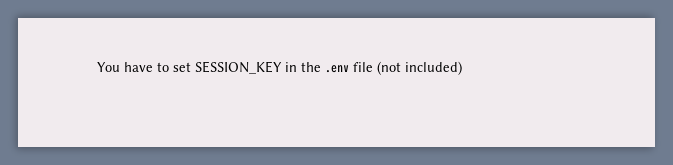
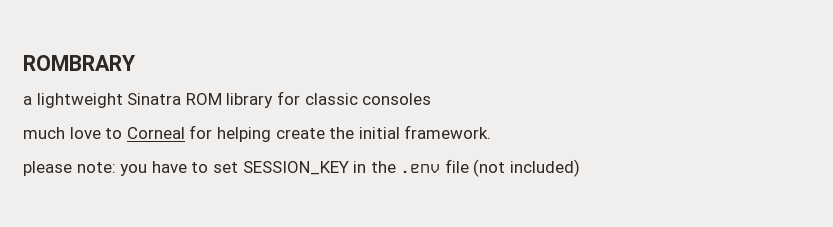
- You have to set SESSION_KEY in the .env file (not included)
+ ROMBRARY
+ a lightweight Sinatra ROM library for classic consoles
+ much love to Corneal for helping create the initial framework.
+ please note: you have to set SESSION_KEY in the .env file (not included)

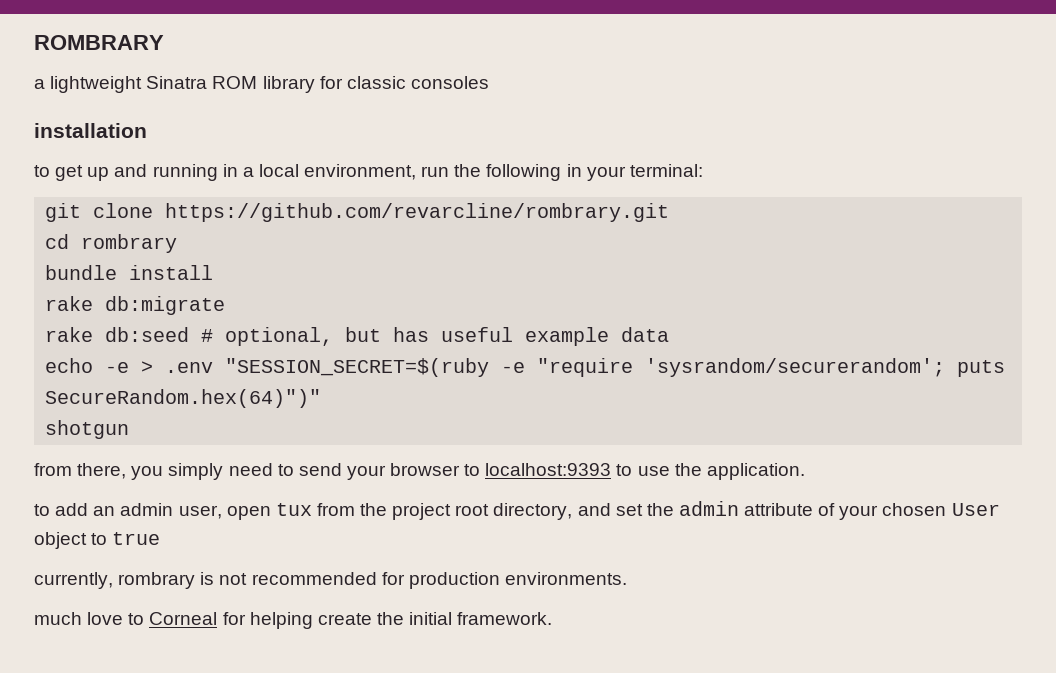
+ installation
+ to get up and running in a local environment, run the following in your terminal:
+ git clone https://github.com/revarcline/rombrary.git
+ cd rombrary
+ bundle install
+ rake db:migrate
+ rake db:seed # optional, but has useful example data
+ echo -e > .env "SESSION_SECRET=$(ruby -e "require 'sysrandom/securerandom'; puts SecureRandom.hex(64)")"
+ shotgun
+ from there, you simply need to send your browser to localhost:9393 to use the application.
+ to add an admin user, open tux from the project root directory, and set the admin attribute of your chosen User object to true
+ currently, rombrary is not recommended for production environments.
- please note: you have to set SESSION_KEY in the .env file (not included)

